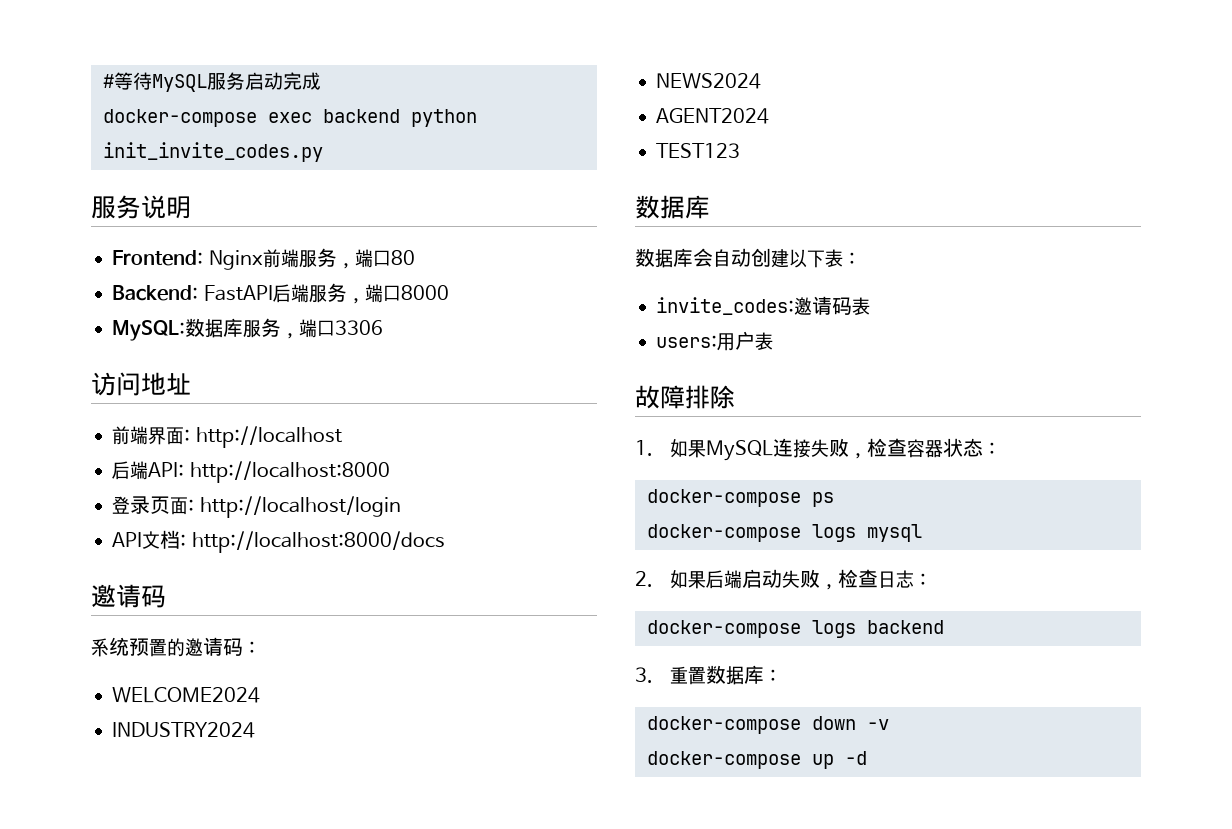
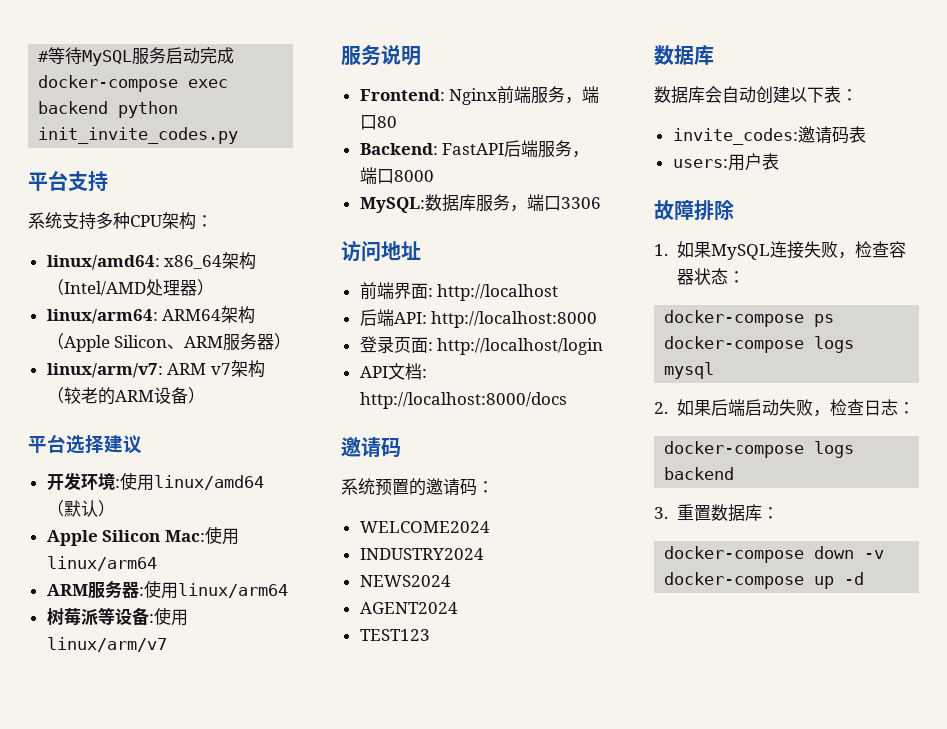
+ 平台支持
+ 系统支持多种CPU架构：
+ linux/amd64: x86_64架构（Intel/AMD处理器）
+ linux/arm64: ARM64架构（Apple Silicon、ARM服务器）
+ linux/arm/v7: ARM v7架构（较老的ARM设备）
+ 平台选择建议
+ 开发环境:使用linux/amd64（默认）
+ Apple Silicon Mac:使用linux/arm64
+ ARM服务器:使用linux/arm64
+ 树莓派等设备:使用linux/arm/v7

